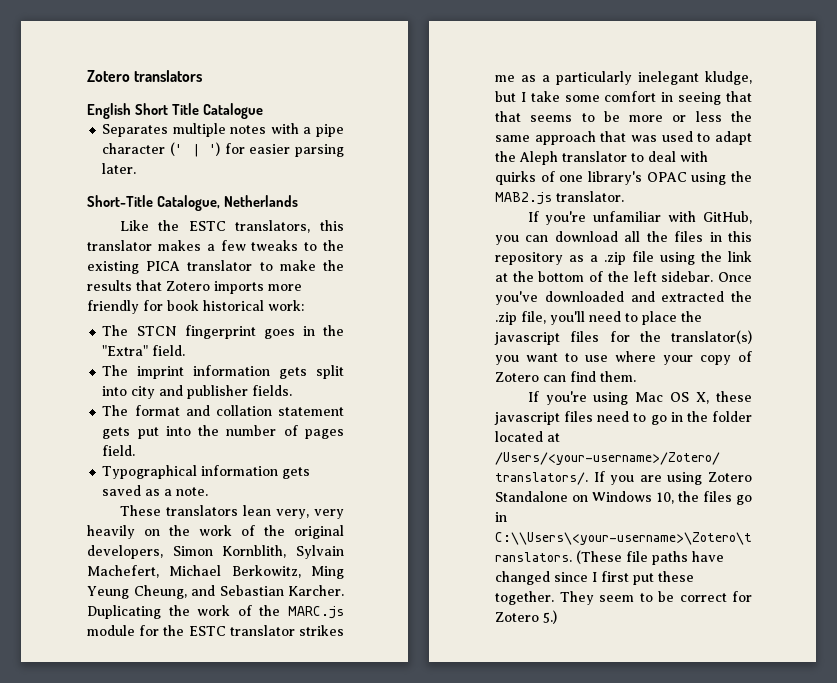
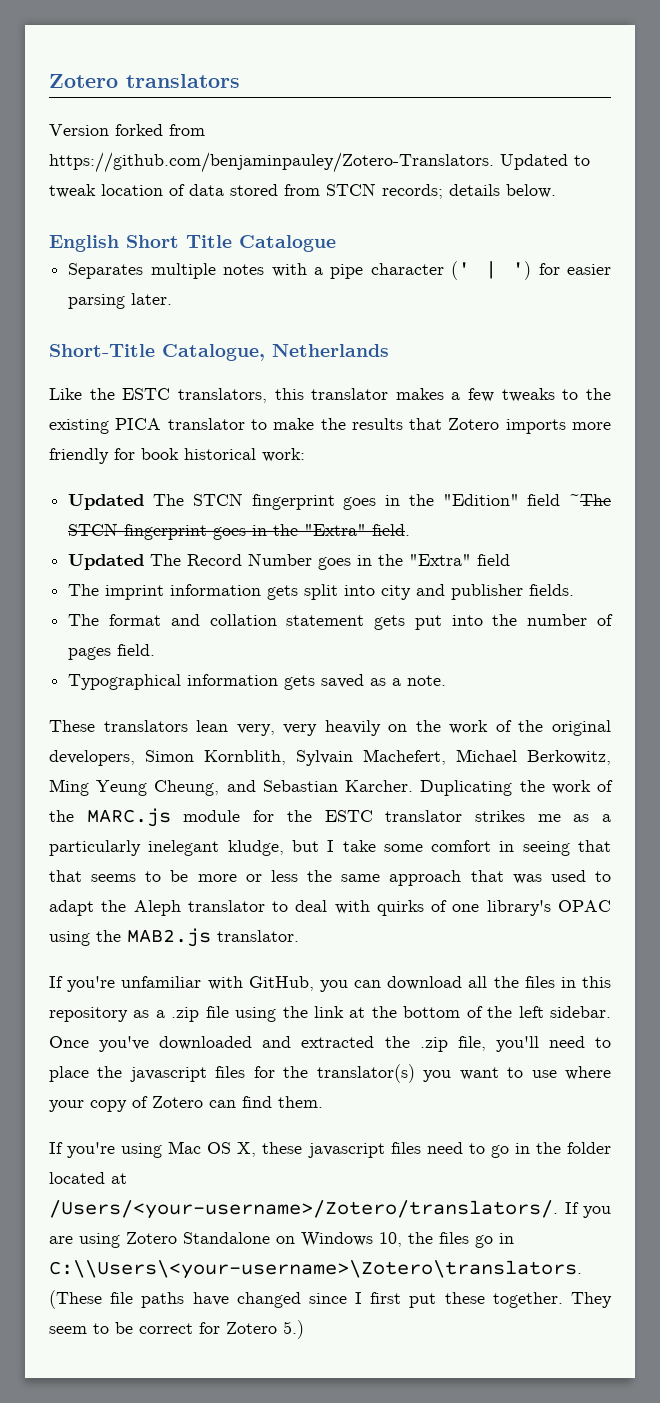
+ Version forked from https://github.com/benjaminpauley/Zotero-Translators. Updated to tweak location of data stored from STCN records; details below.
- The STCN fingerprint goes in the "Extra" field.
+ Updated The STCN fingerprint goes in the "Edition" field ~The STCN fingerprint goes in the "Extra" field.
+ Updated The Record Number goes in the "Extra" field

